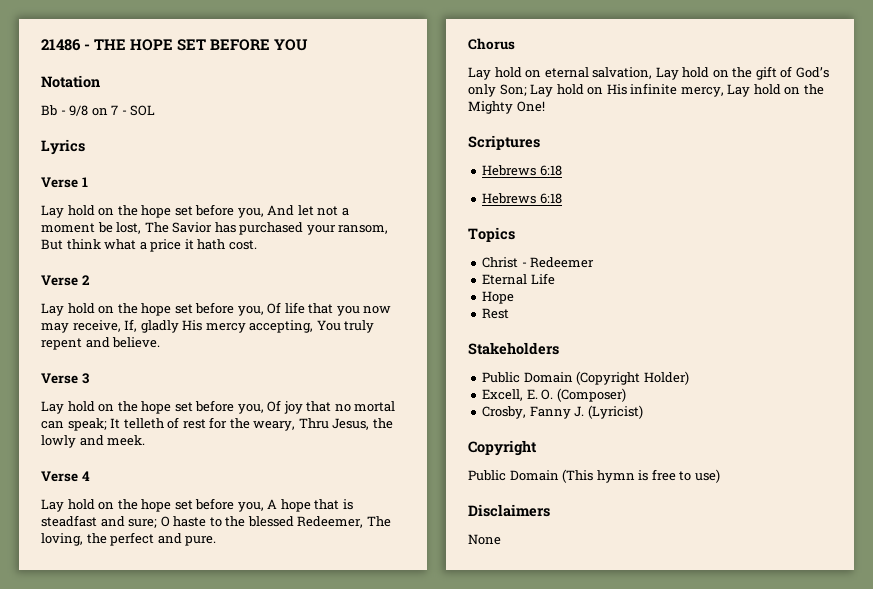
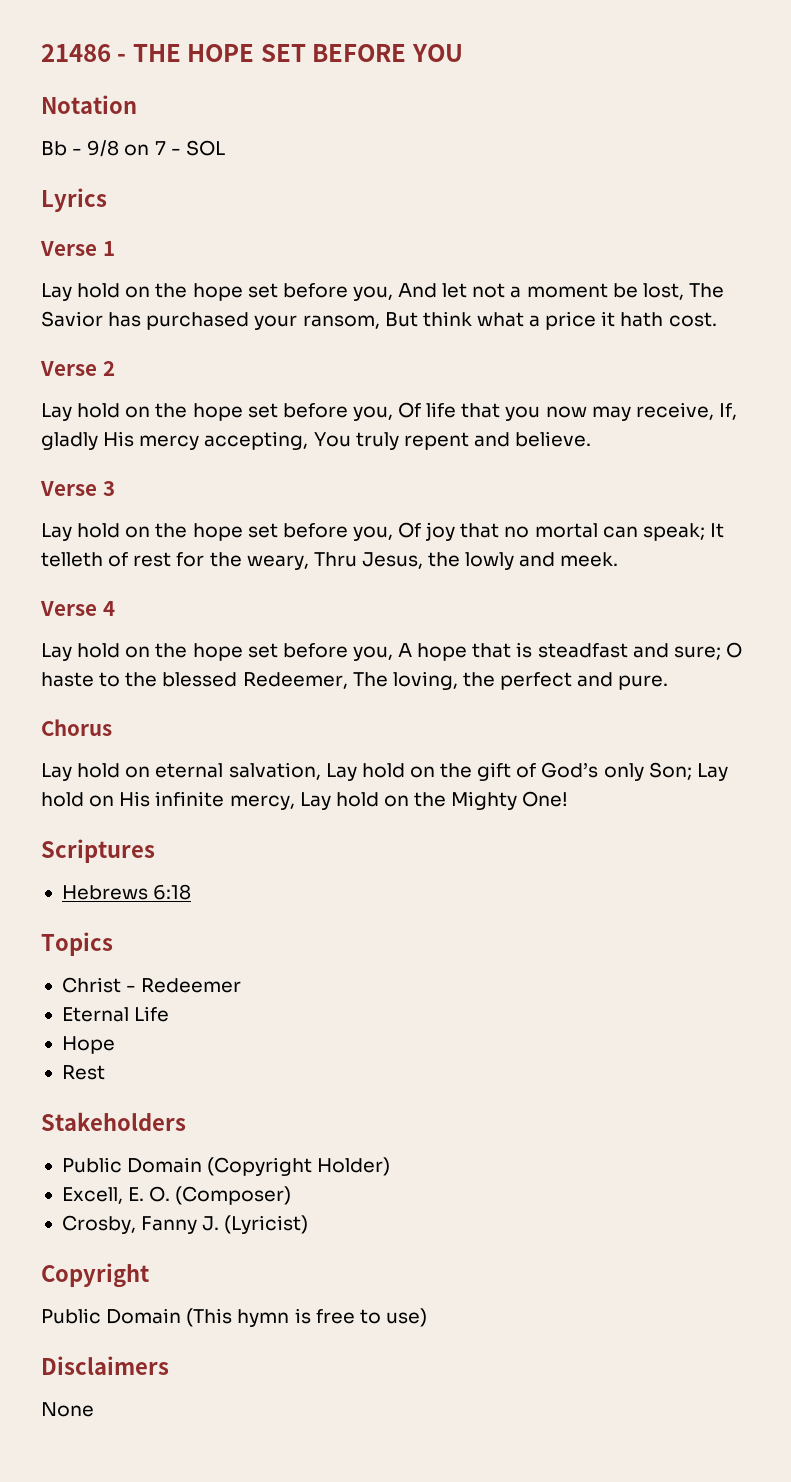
  Scriptures
- Hebrews 6:18

